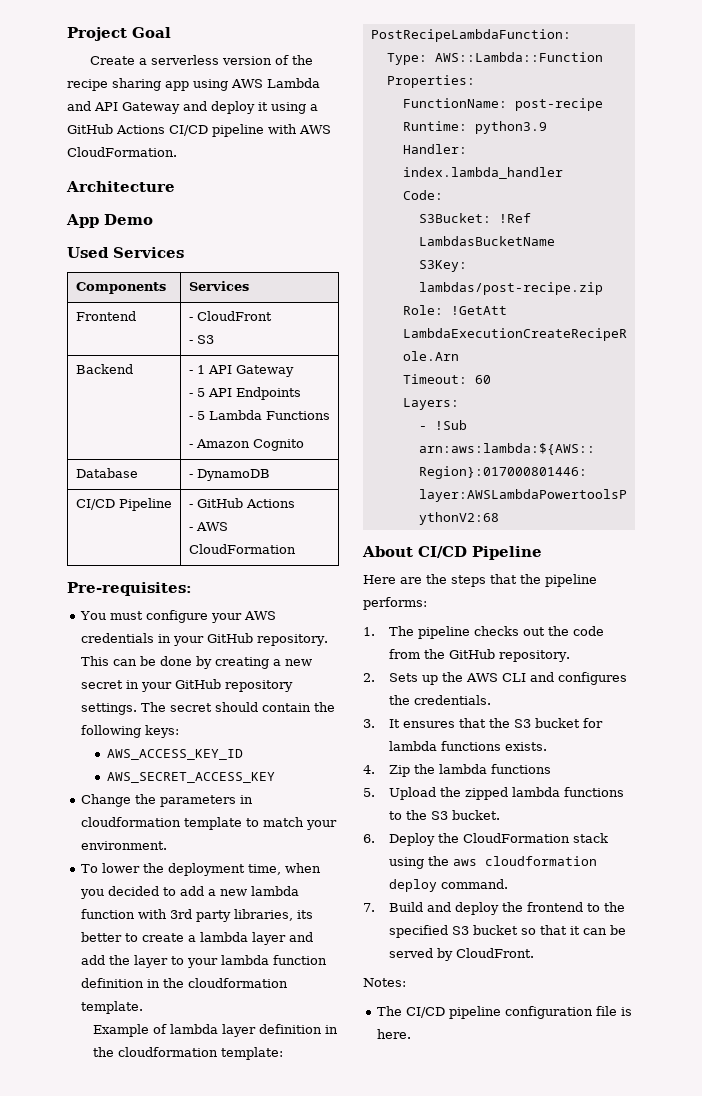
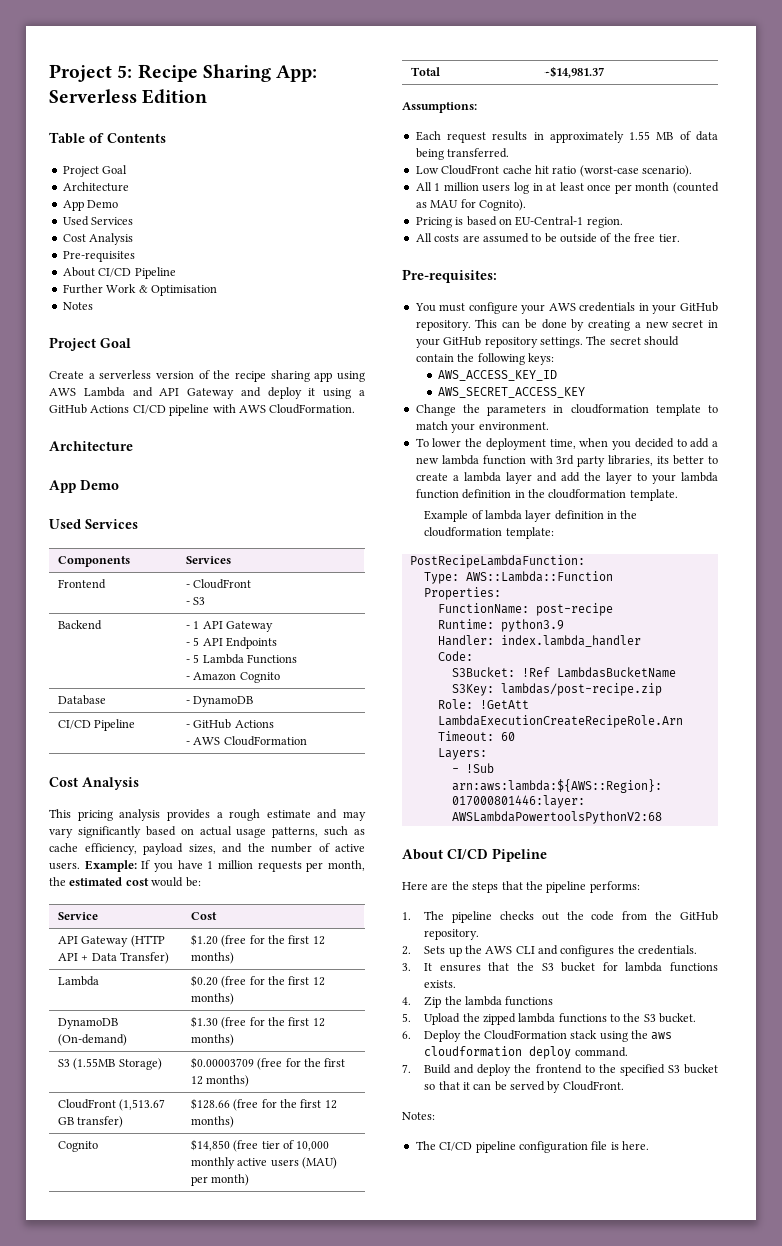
+ Project 5: Recipe Sharing App: Serverless Edition
+ Table of Contents
+ Project Goal
+ Architecture
+ App Demo
+ Used Services
+ Cost Analysis
+ Pre-requisites
+ About CI/CD Pipeline
+ Further Work & Optimisation
+ Notes
  CI/CD Pipeline | - GitHub Actions
  - AWS CloudFormation
+ Cost Analysis
+ This pricing analysis provides a rough estimate and may vary significantly based on actual usage patterns, such as cache efficiency, payload sizes, and the number of active users. Example: If you have 1 million requests per month, the estimated cost would be:
+ Service | Cost
+ API Gateway (HTTP API + Data Transfer) | $1.20 (free for the first 12 months)
+ Lambda | $0.20 (free for the first 12 months)
+ DynamoDB (On-demand) | $1.30 (free for the first 12 months)
+ S3 (1.55MB Storage) | $0.00003709 (free for the first 12 months)
+ CloudFront (1,513.67 GB transfer) | $128.66 (free for the first 12 months)
+ Cognito | $14,850 (free tier of 10,000 monthly active users (MAU) per month)
+ Total | ~$14,981.37
+ Assumptions:
+ Each request results in approximately 1.55 MB of data being transferred.
+ Low CloudFront cache hit ratio (worst-case scenario).
+ All 1 million users log in at least once per month (counted as MAU for Cognito).
+ Pricing is based on EU-Central-1 region.
+ All costs are assumed to be outside of the free tier.

